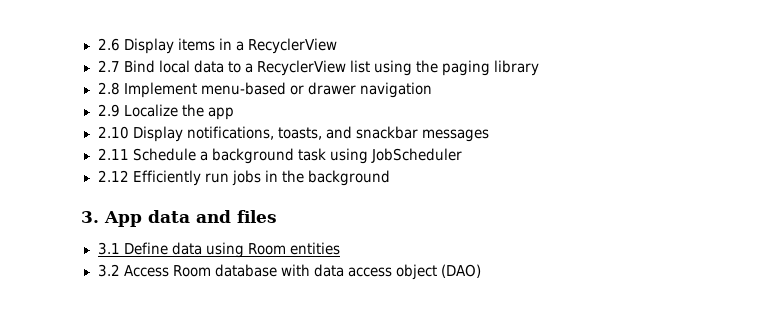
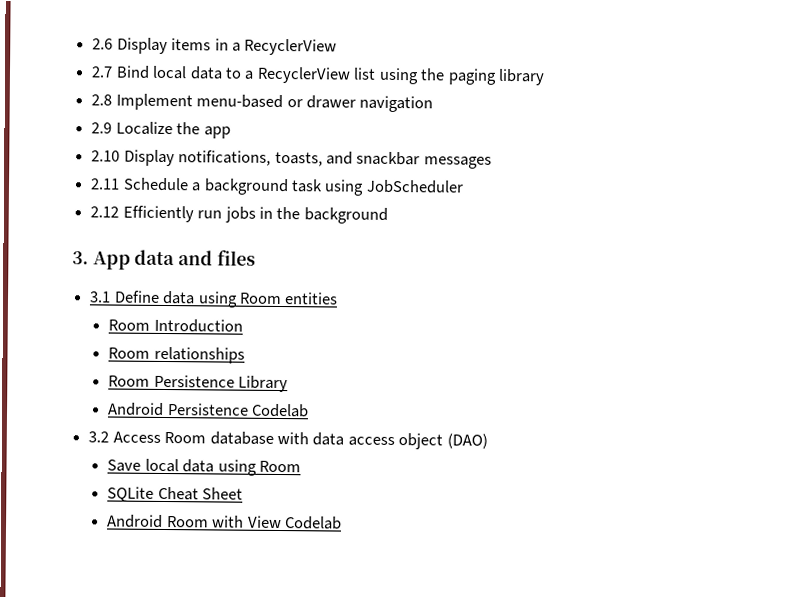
+ Room Introduction
+ Room relationships
+ Room Persistence Library
+ Android Persistence Codelab
+ Save local data using Room
+ SQLite Cheat Sheet
+ Android Room with View Codelab

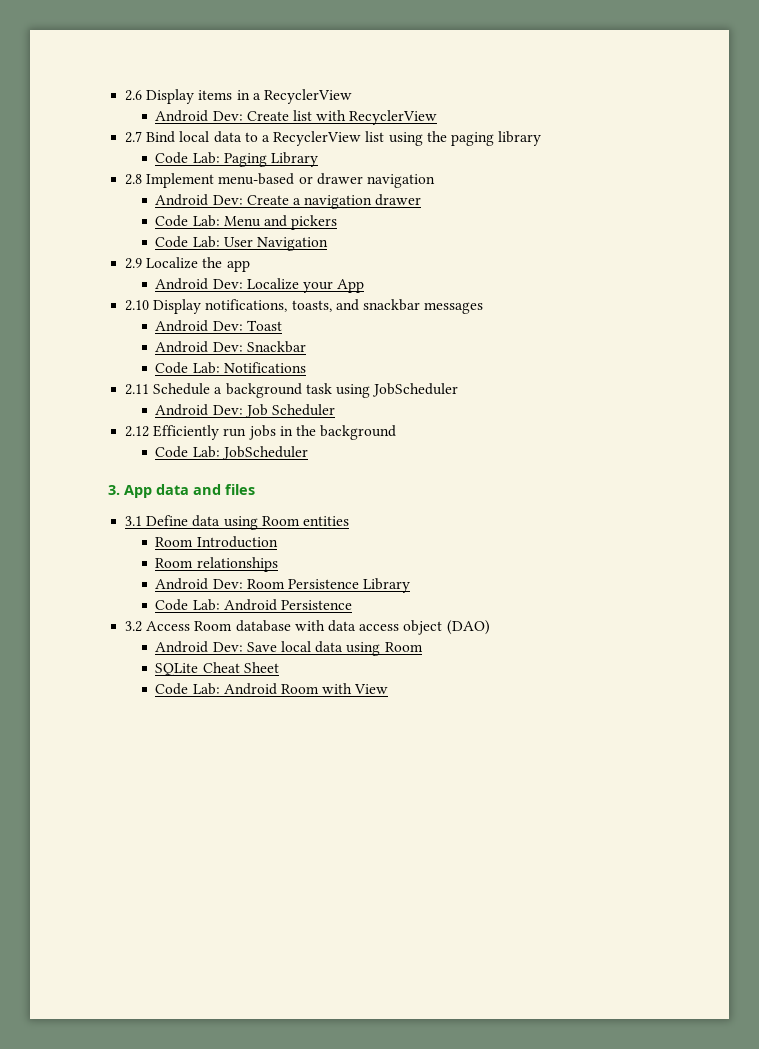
+ Android Dev: Create list with RecyclerView
+ Code Lab: Paging Library
+ Android Dev: Create a navigation drawer
+ Code Lab: Menu and pickers
+ Code Lab: User Navigation
+ Android Dev: Localize your App
+ Android Dev: Toast
+ Android Dev: Snackbar
+ Code Lab: Notifications
+ Android Dev: Job Scheduler
+ Code Lab: JobScheduler
- Room Persistence Library
+ Android Dev: Room Persistence Library
- Android Persistence Codelab
+ Code Lab: Android Persistence
- Save local data using Room
+ Android Dev: Save local data using Room
- Android Room with View Codelab
+ Code Lab: Android Room with View

